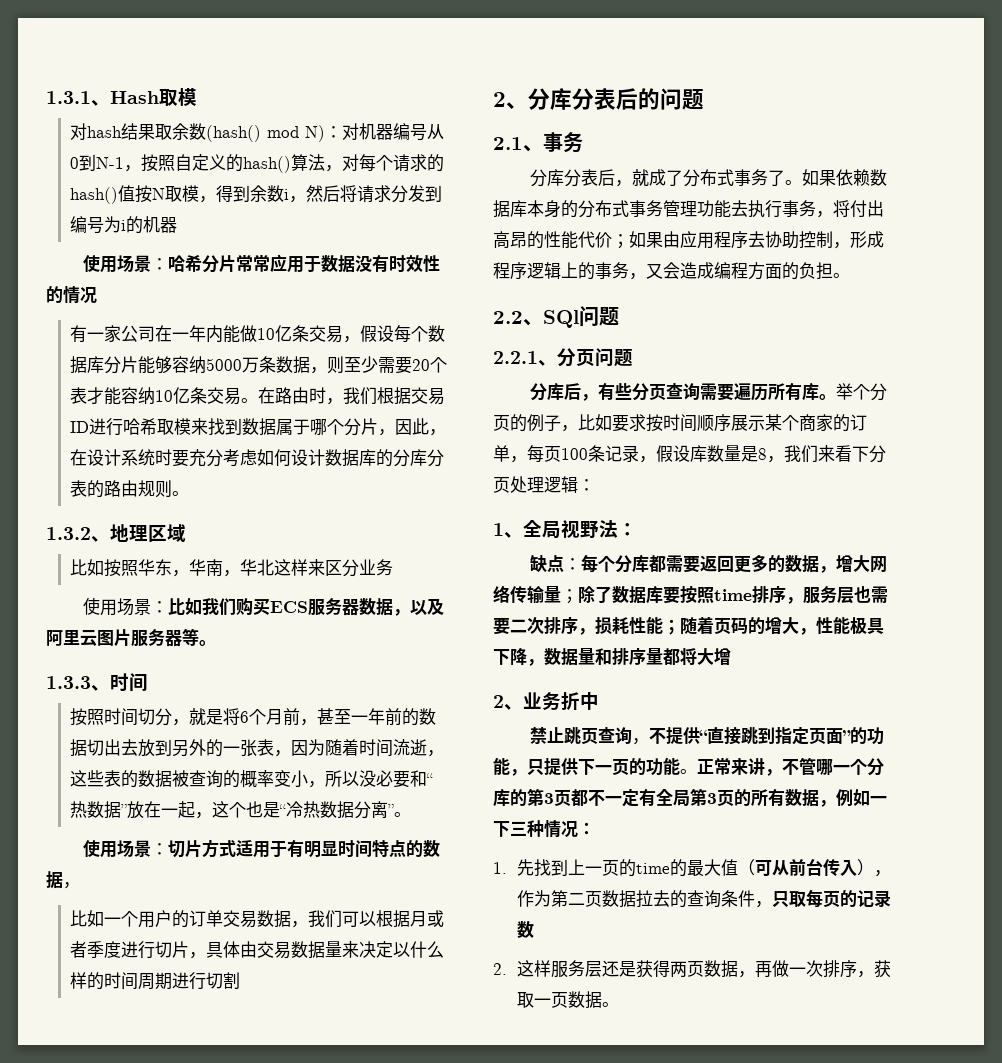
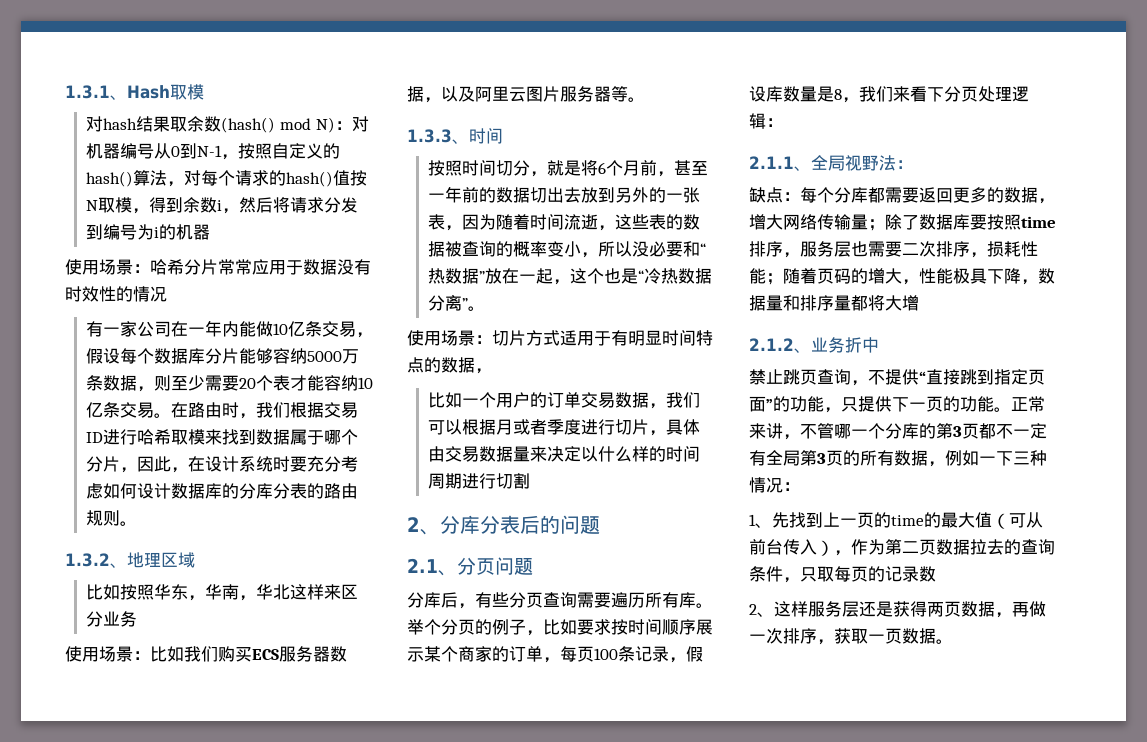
- 2.1、事务
- 分库分表后，就成了分布式事务了。如果依赖数据库本身的分布式事务管理功能去执行事务，将付出高昂的性能代价；如果由应用程序去协助控制，形成程序逻辑上的事务，又会造成编程方面的负担。
- 2.2、SQl问题
- 2.2.1、分页问题
+ 2.1、分页问题
- 1、全局视野法：
+ 2.1.1、全局视野法：
- 2、业务折中
+ 2.1.2、业务折中
- 1.先找到上一页的time的最大值（可从前台传入），作为第二页数据拉去的查询条件，只取每页的记录数
+ 1、先找到上一页的time的最大值（可从前台传入），作为第二页数据拉去的查询条件，只取每页的记录数
- 2.这样服务层还是获得两页数据，再做一次排序，获取一页数据。
+ 2、这样服务层还是获得两页数据，再做一次排序，获取一页数据。

